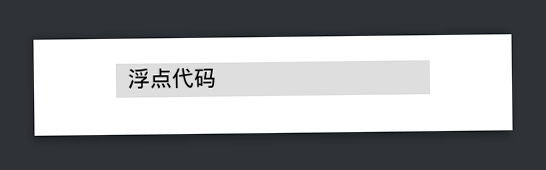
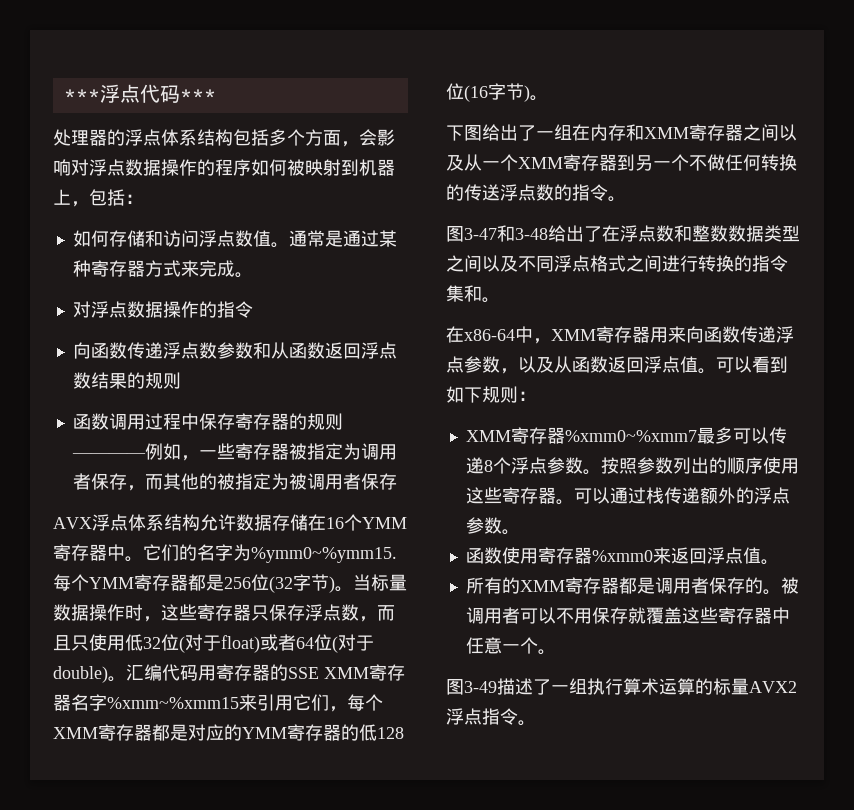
- 浮点代码
+ ***浮点代码***
+ 处理器的浮点体系结构包括多个方面，会影响对浮点数据操作的程序如何被映射到机器上，包括：
+ 如何存储和访问浮点数值。通常是通过某种寄存器方式来完成。
+ 对浮点数据操作的指令
+ 向函数传递浮点数参数和从函数返回浮点数结果的规则
+ 函数调用过程中保存寄存器的规则————例如，一些寄存器被指定为调用者保存，而其他的被指定为被调用者保存
+ AVX浮点体系结构允许数据存储在16个YMM寄存器中。它们的名字为%ymm0~%ymm15.每个YMM寄存器都是256位(32字节)。当标量数据操作时，这些寄存器只保存浮点数，而且只使用低32位(对于float)或者64位(对于double)。汇编代码用寄存器的SSE XMM寄存器名字%xmm~%xmm15来引用它们，每个XMM寄存器都是对应的YMM寄存器的低128位(16字节)。
+ 下图给出了一组在内存和XMM寄存器之间以及从一个XMM寄存器到另一个不做任何转换的传送浮点数的指令。
+ 图3-47和3-48给出了在浮点数和整数数据类型之间以及不同浮点格式之间进行转换的指令集和。
+ 在x86-64中，XMM寄存器用来向函数传递浮点参数，以及从函数返回浮点值。可以看到如下规则：
+ XMM寄存器%xmm0~%xmm7最多可以传递8个浮点参数。按照参数列出的顺序使用这些寄存器。可以通过栈传递额外的浮点参数。
+ 函数使用寄存器%xmm0来返回浮点值。
+ 所有的XMM寄存器都是调用者保存的。被调用者可以不用保存就覆盖这些寄存器中任意一个。
+ 图3-49描述了一组执行算术运算的标量AVX2浮点指令。

